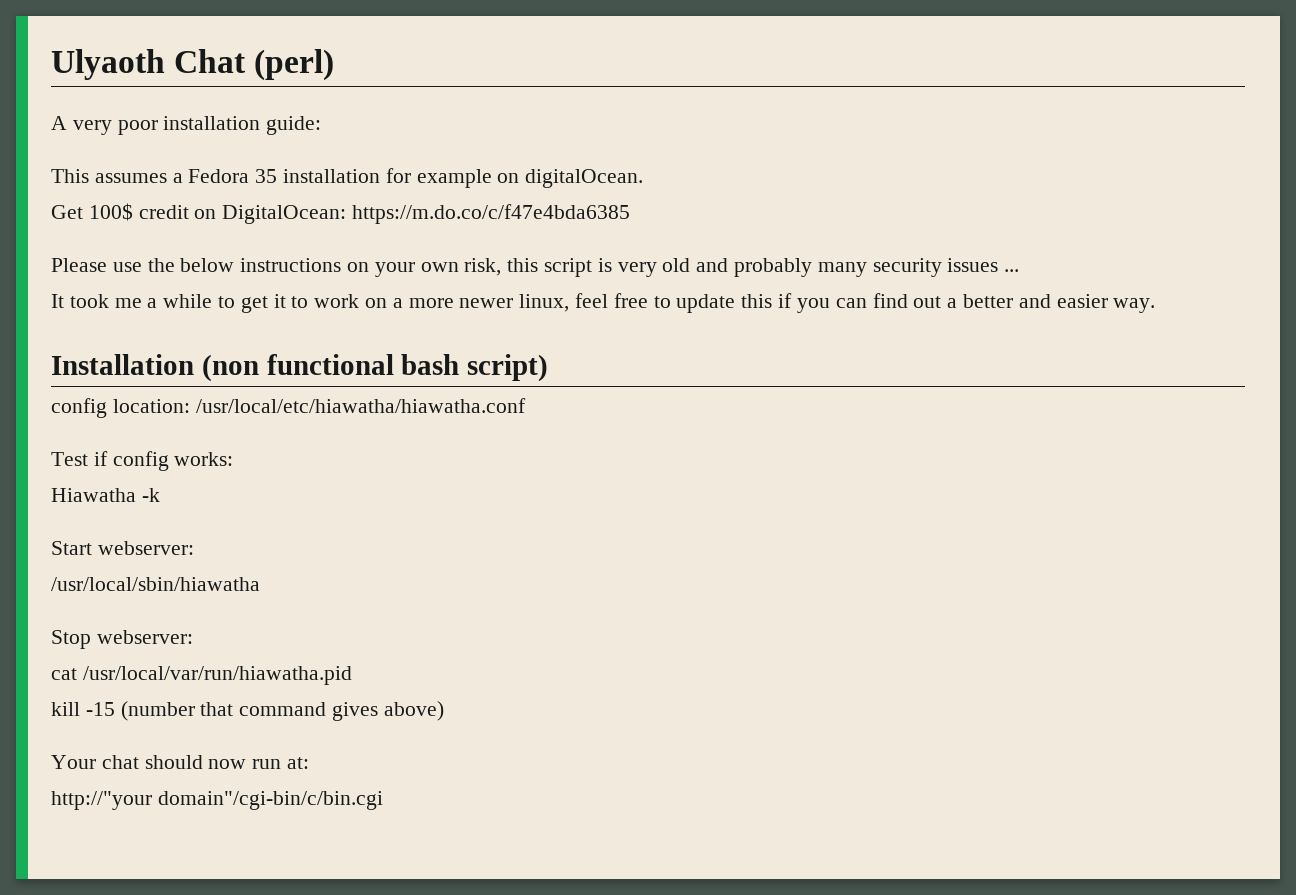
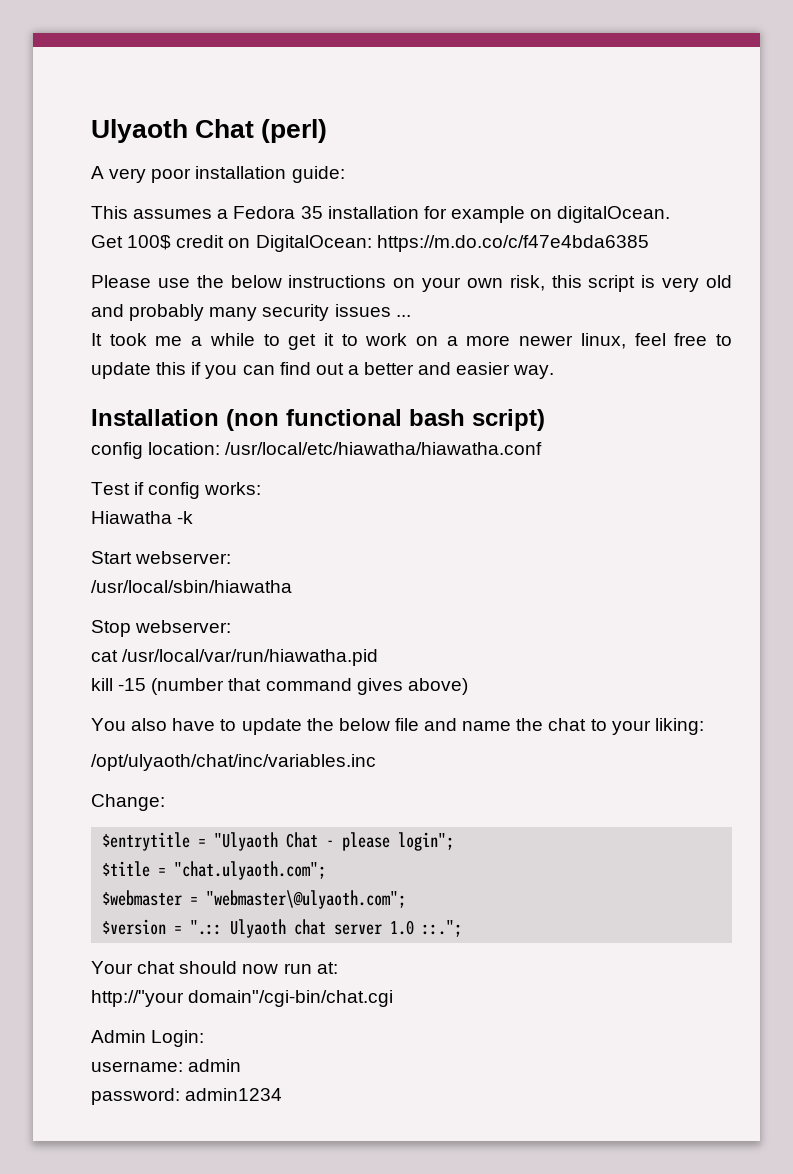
+ You also have to update the below file and name the chat to your liking:
+ /opt/ulyaoth/chat/inc/variables.inc
+ Change:
+ $entrytitle = "Ulyaoth Chat - please login";
+ $title = "chat.ulyaoth.com";
+ $webmaster = "webmaster\@ulyaoth.com";
+ $version = ".:: Ulyaoth chat server 1.0 ::.";
- http://"your domain"/cgi-bin/c/bin.cgi
+ http://"your domain"/cgi-bin/chat.cgi
+ Admin Login:
+ username: admin
+ password: admin1234

